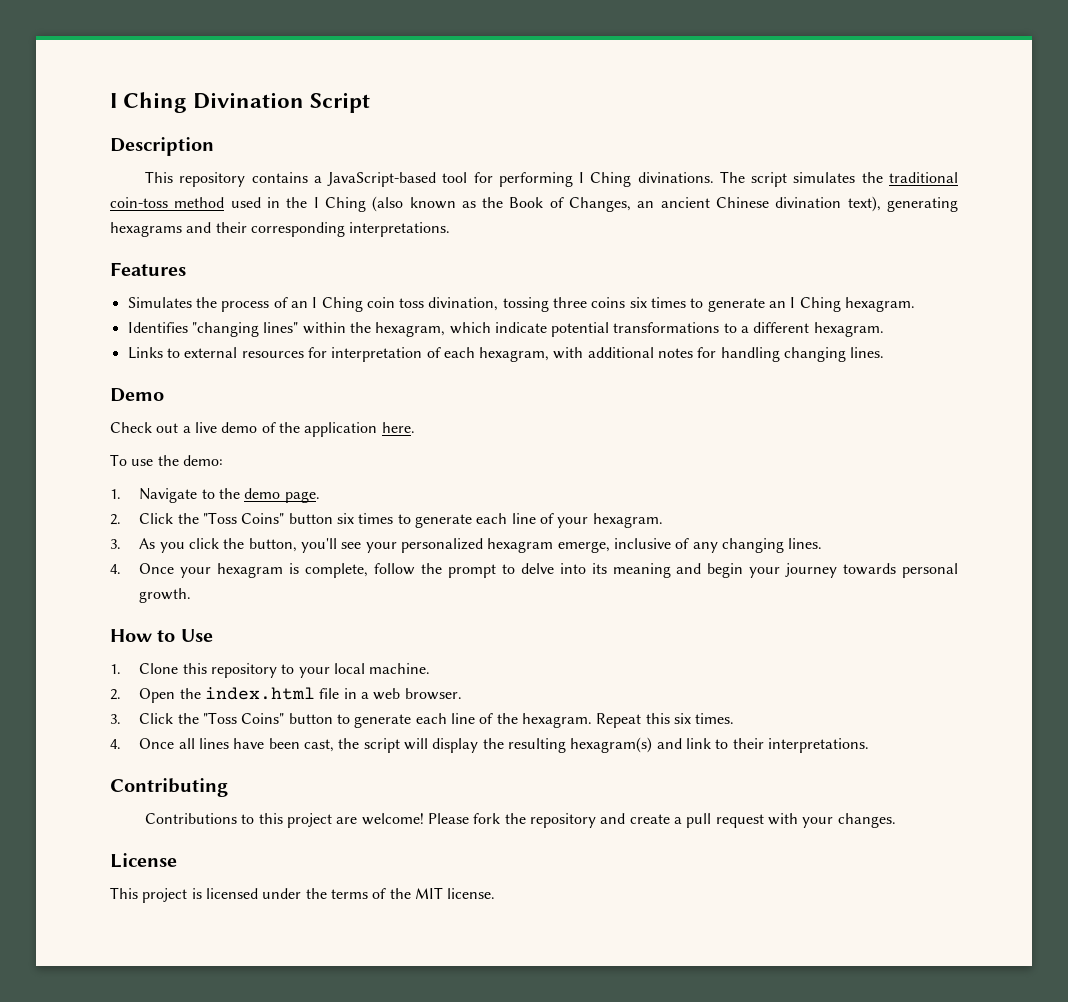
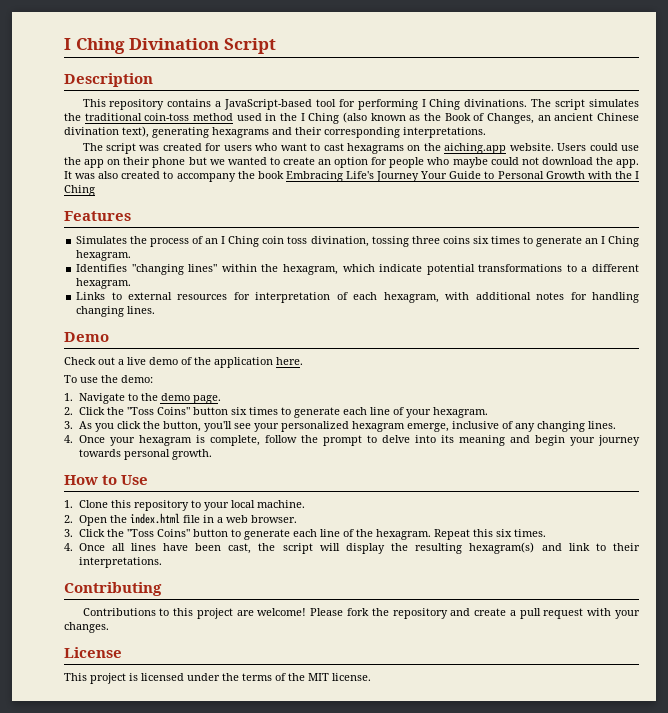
+ The script was created for users who want to cast hexagrams on the aiching.app website. Users could use the app on their phone but we wanted to create an option for people who maybe could not download the app. It was also created to accompany the book Embracing Life's Journey Your Guide to Personal Growth with the I Ching

